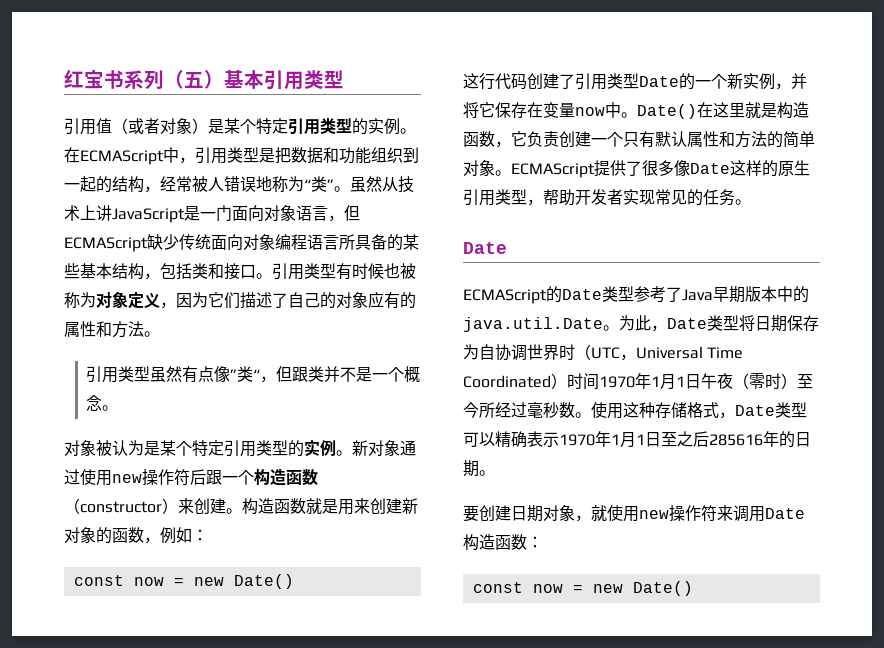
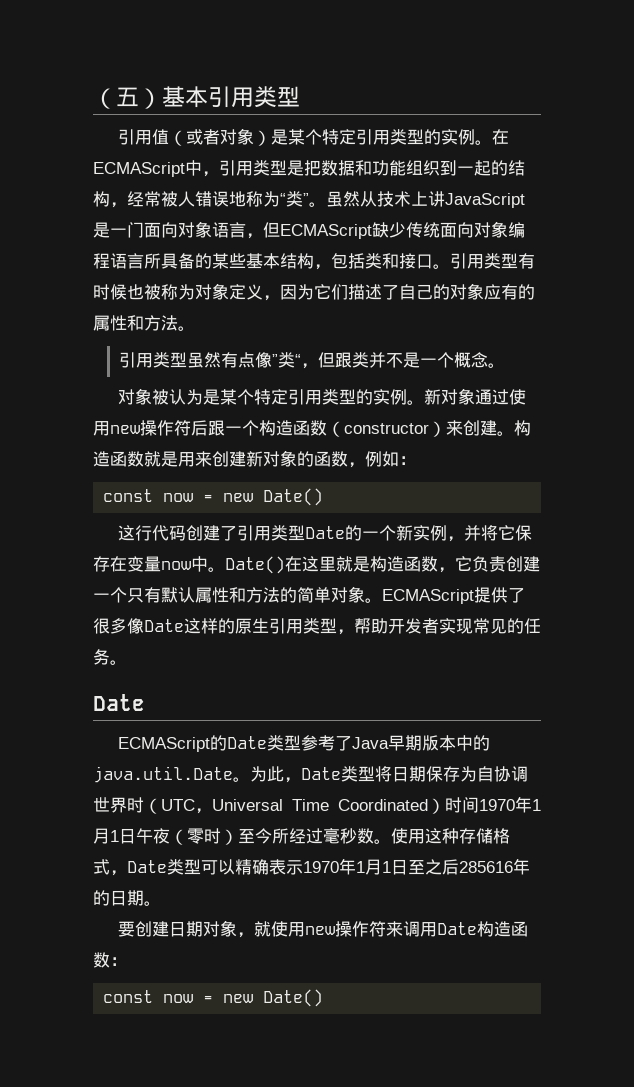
- 红宝书系列（五）基本引用类型
+ （五）基本引用类型

